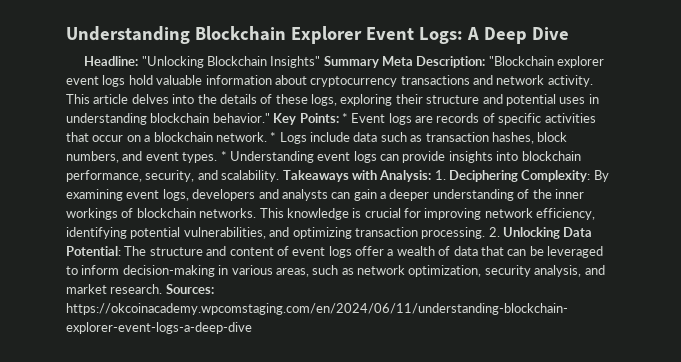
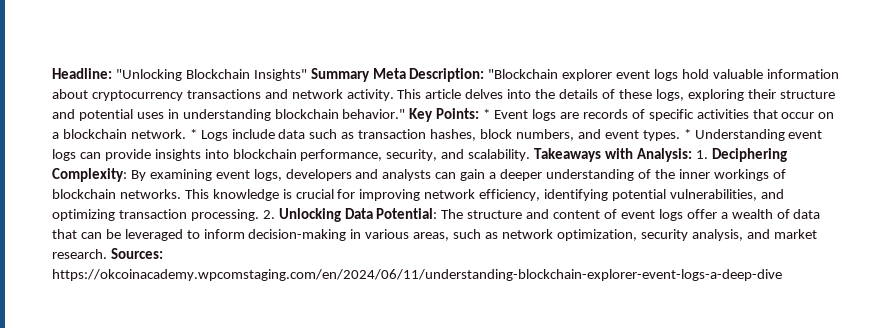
- Understanding Blockchain Explorer Event Logs: A Deep Dive

